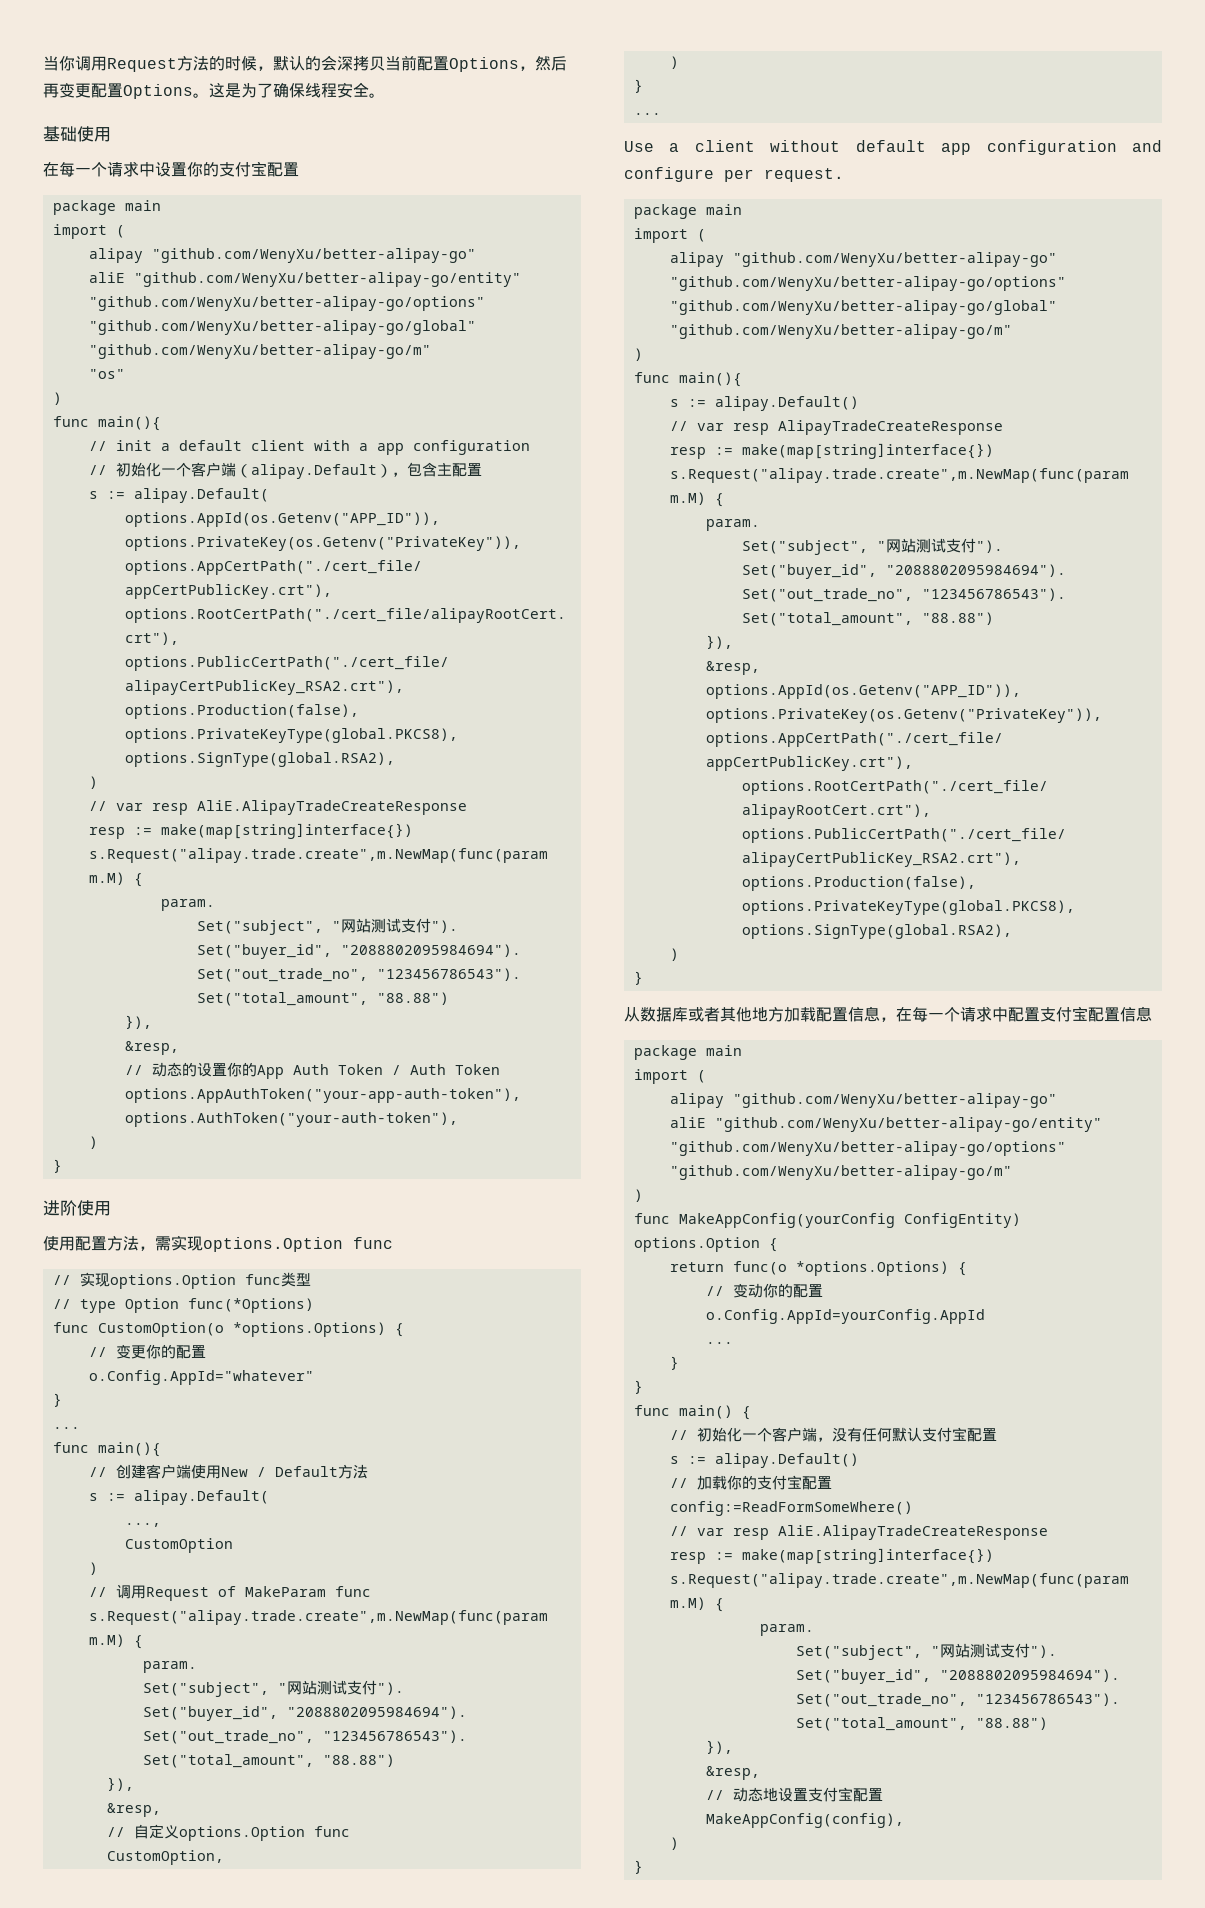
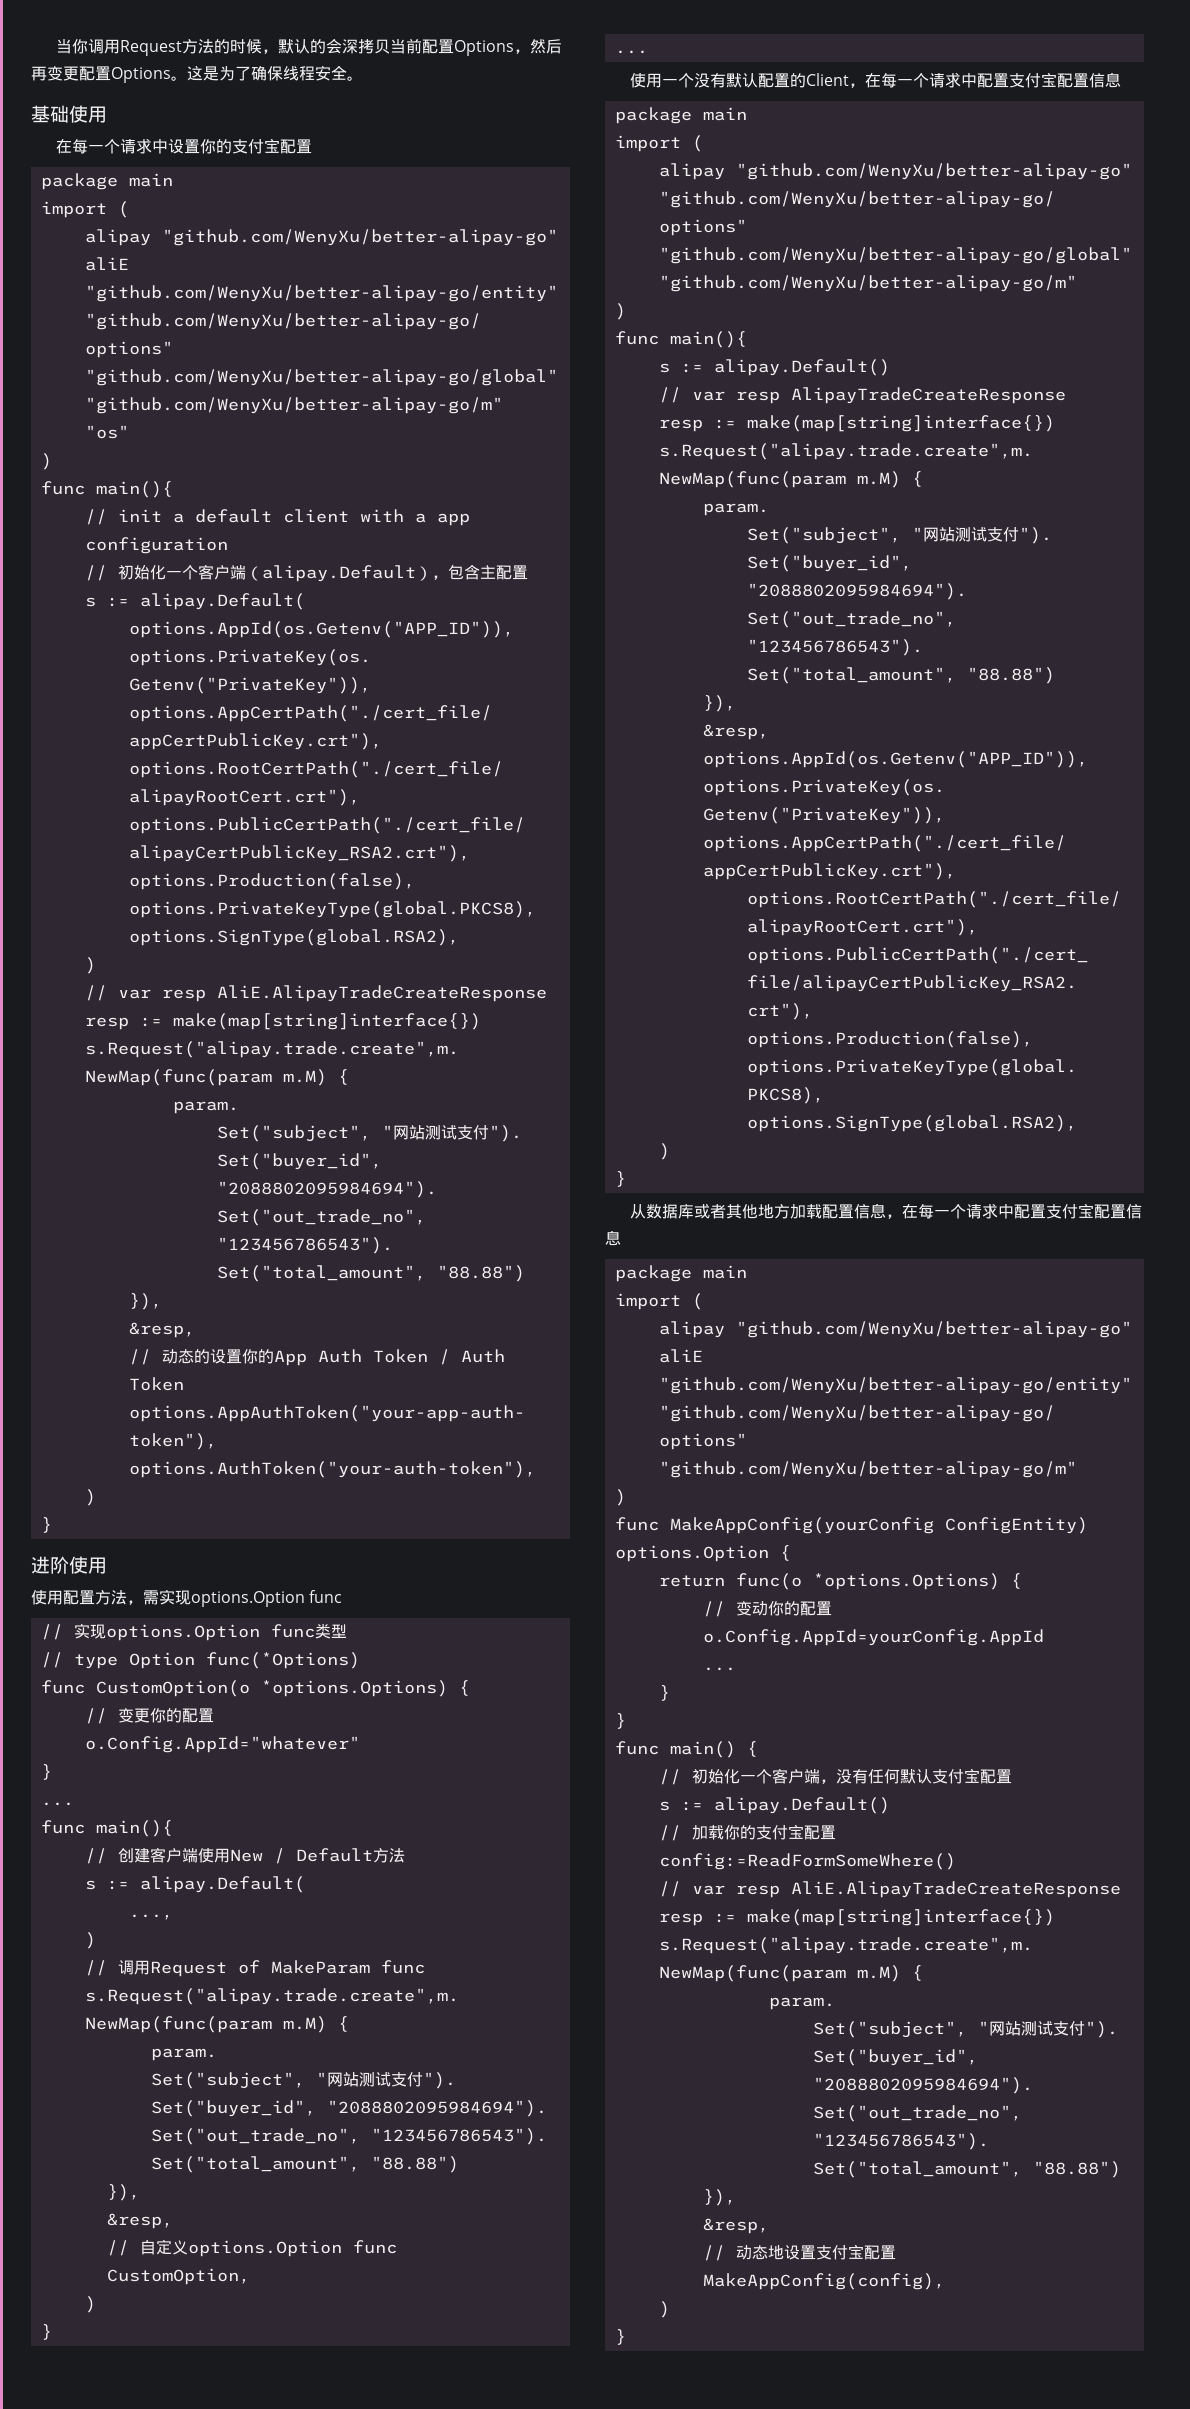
- CustomOption
- Use a client without default app configuration and configure per request.
+ 使用一个没有默认配置的Client，在每一个请求中配置支付宝配置信息

